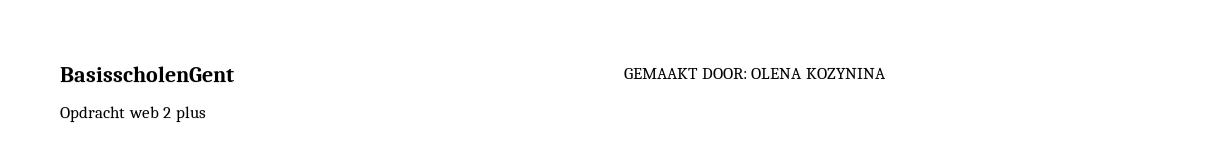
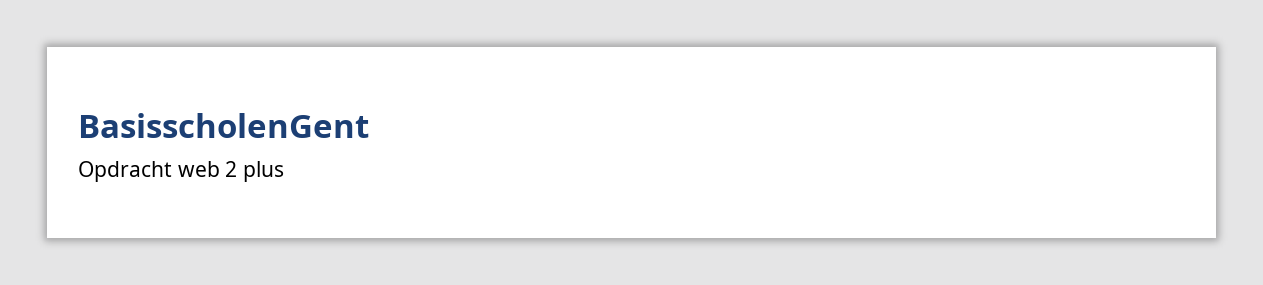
- GEMAAKT DOOR: OLENA KOZYNINA

